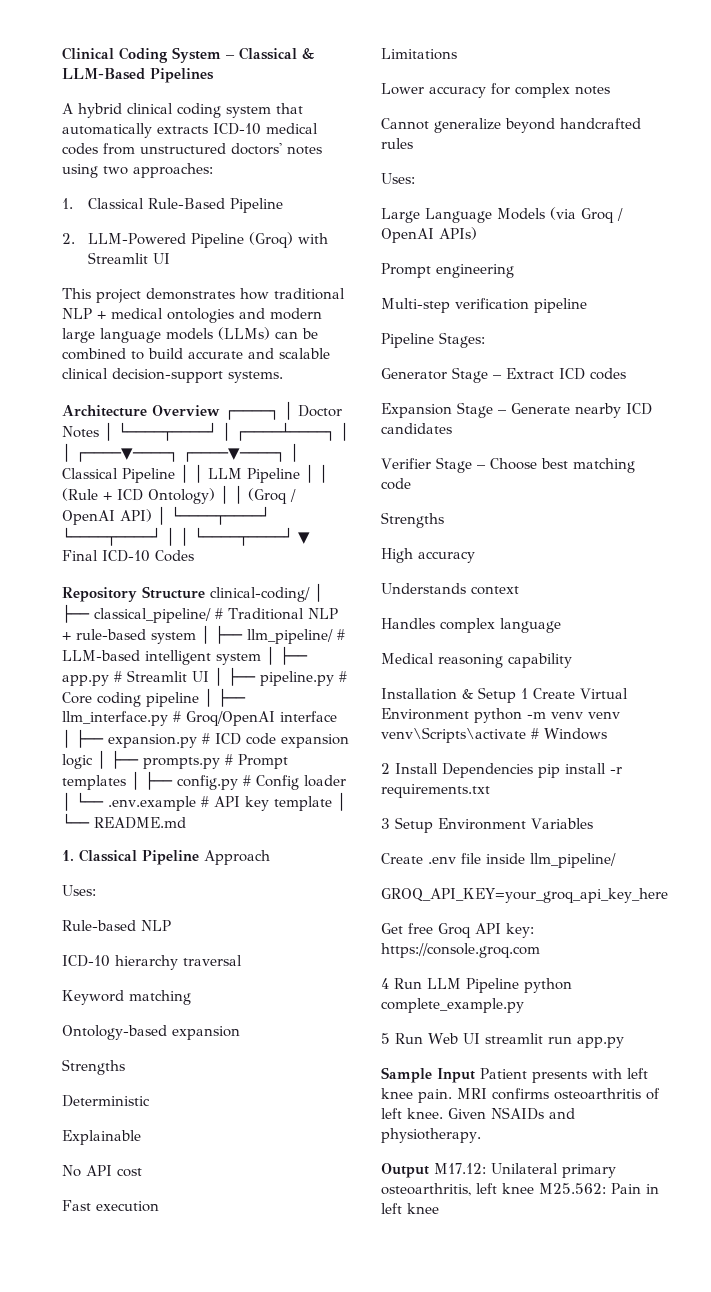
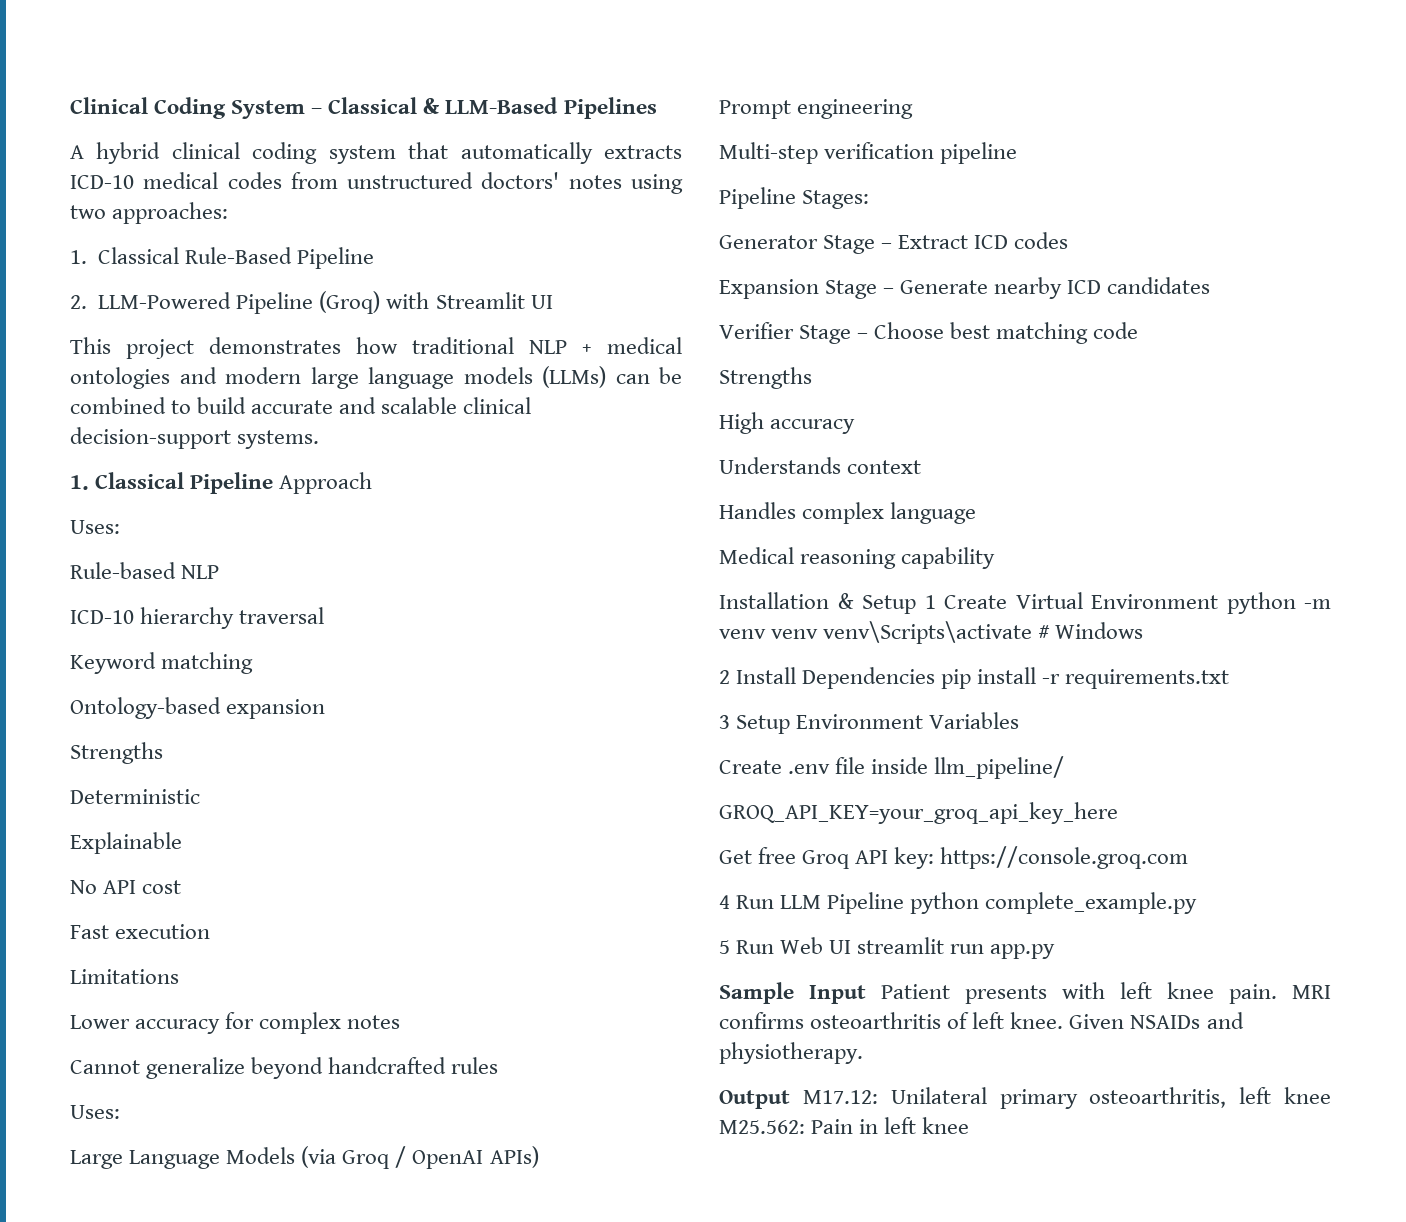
- Architecture Overview ┌────┐ │ Doctor Notes │ └────┬────┘ │ ┌────┴────┐ │ │ ┌────▼────┐ ┌────▼────┐ │ Classical Pipeline │ │ LLM Pipeline │ │ (Rule + ICD Ontology) │ │ (Groq / OpenAI API) │ └────┬────┘ └────┬────┘ │ │ └────┬────┘ ▼ Final ICD-10 Codes
- Repository Structure clinical-coding/ │ ├── classical_pipeline/ # Traditional NLP + rule-based system │ ├── llm_pipeline/ # LLM-based intelligent system │ ├── app.py # Streamlit UI │ ├── pipeline.py # Core coding pipeline │ ├── llm_interface.py # Groq/OpenAI interface │ ├── expansion.py # ICD code expansion logic │ ├── prompts.py # Prompt templates │ ├── config.py # Config loader │ └── .env.example # API key template │ └── README.md

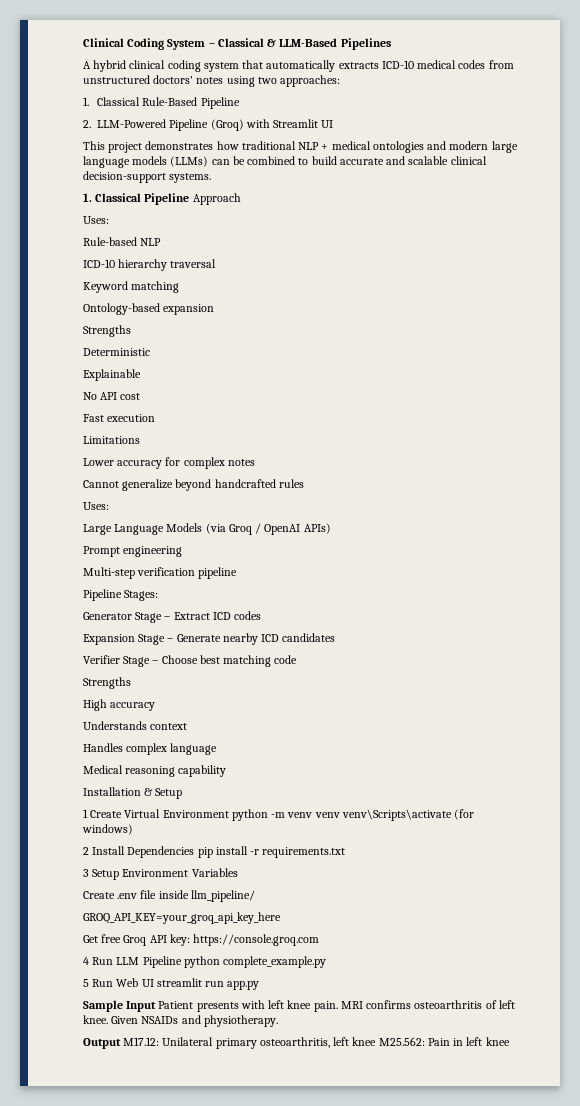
- Installation & Setup 1 Create Virtual Environment python -m venv venv venv\Scripts\activate # Windows
+ Installation & Setup
+ 1 Create Virtual Environment python -m venv venv venv\Scripts\activate (for windows)

